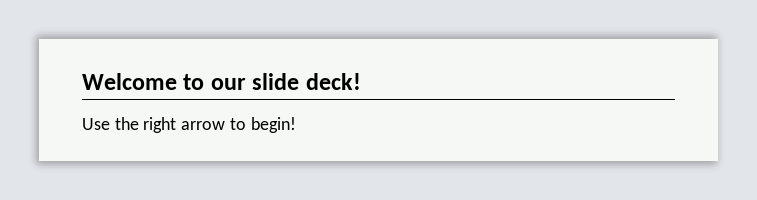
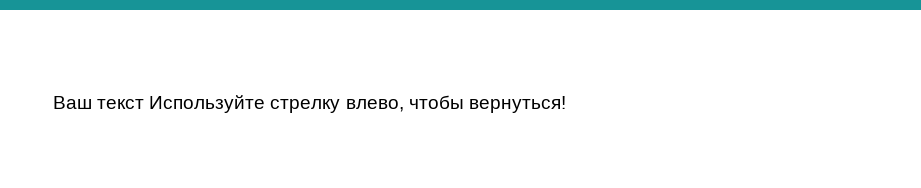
- Welcome to our slide deck!
- Use the right arrow to begin!
+ Ваш текст Используйте стрелку влево, чтобы вернуться!

